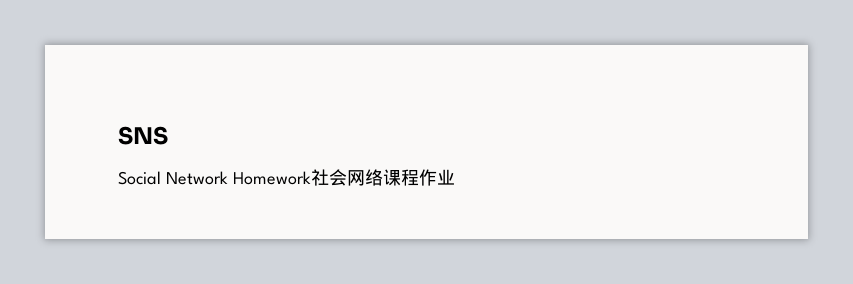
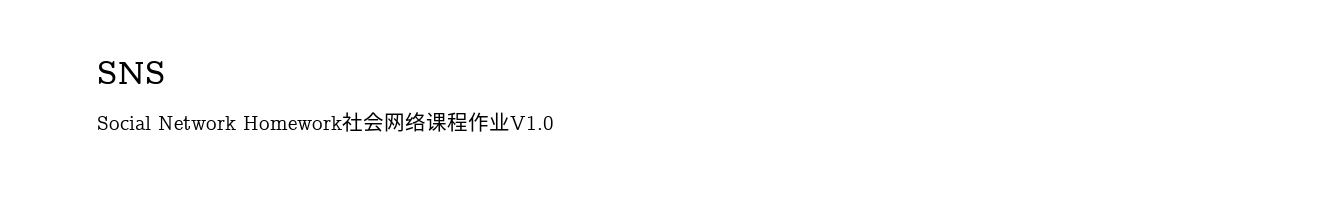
- Social Network Homework社会网络课程作业
+ Social Network Homework社会网络课程作业V1.0

